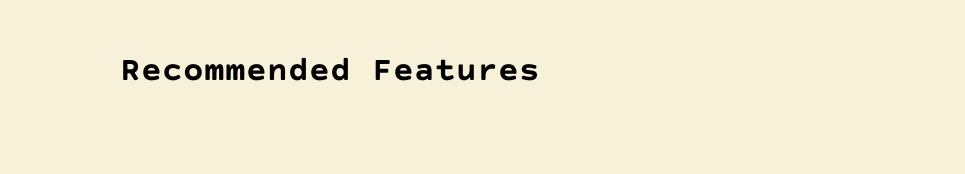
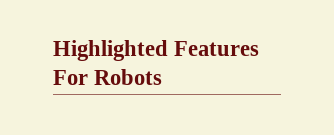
- Recommended Features
+ Highlighted Features For Robots

